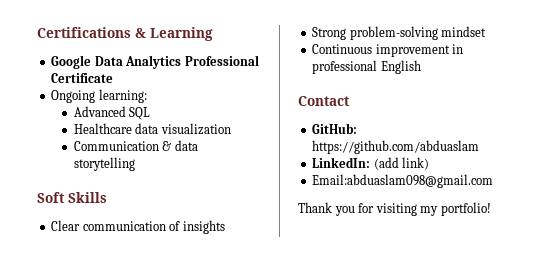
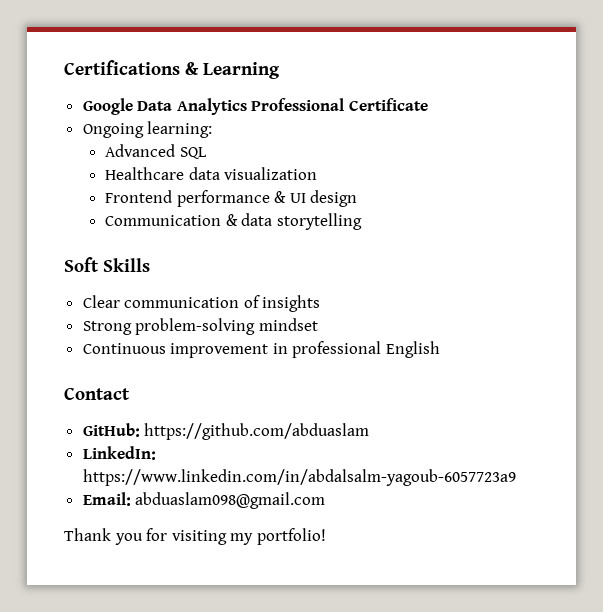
+ Frontend performance & UI design
- LinkedIn: (add link)
- Email:abduaslam098@gmail.com
+ LinkedIn: https://www.linkedin.com/in/abdalsalm-yagoub-6057723a9
+ Email: abduaslam098@gmail.com

